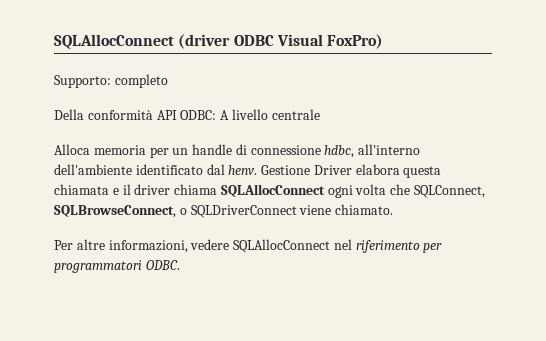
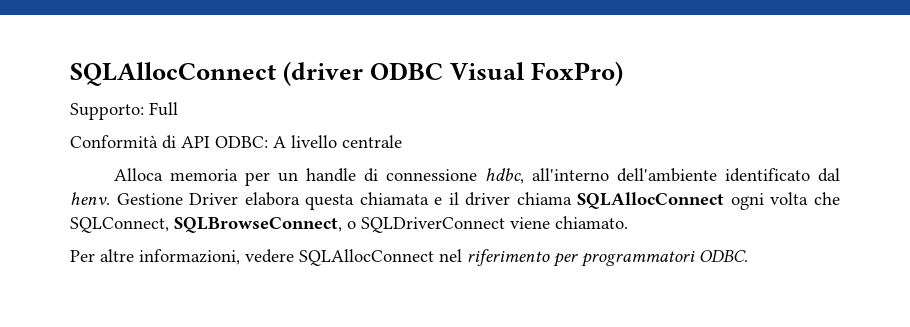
- Supporto: completo
- Della conformità API ODBC: A livello centrale
+ Supporto: Full
+ Conformità di API ODBC: A livello centrale

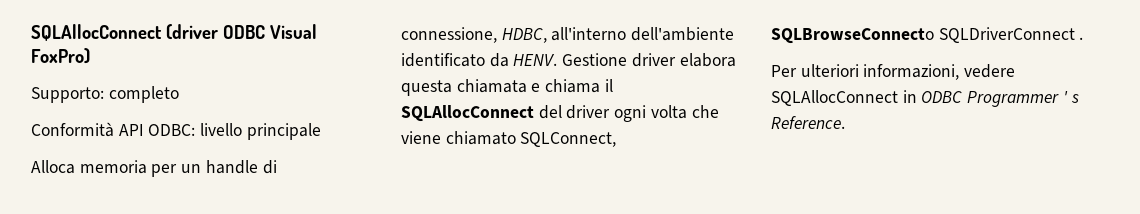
- Supporto: Full
+ Supporto: completo
- Conformità di API ODBC: A livello centrale
+ Conformità API ODBC: livello principale
- Alloca memoria per un handle di connessione hdbc, all'interno dell'ambiente identificato dal henv. Gestione Driver elabora questa chiamata e il driver chiama SQLAllocConnect ogni volta che SQLConnect, SQLBrowseConnect, o SQLDriverConnect viene chiamato.
+ Alloca memoria per un handle di connessione, HDBC, all'interno dell'ambiente identificato da HENV. Gestione driver elabora questa chiamata e chiama il SQLAllocConnect del driver ogni volta che viene chiamato SQLConnect, SQLBrowseConnecto SQLDriverConnect .
- Per altre informazioni, vedere SQLAllocConnect nel riferimento per programmatori ODBC.
+ Per ulteriori informazioni, vedere SQLAllocConnect in ODBC Programmer ' s Reference.

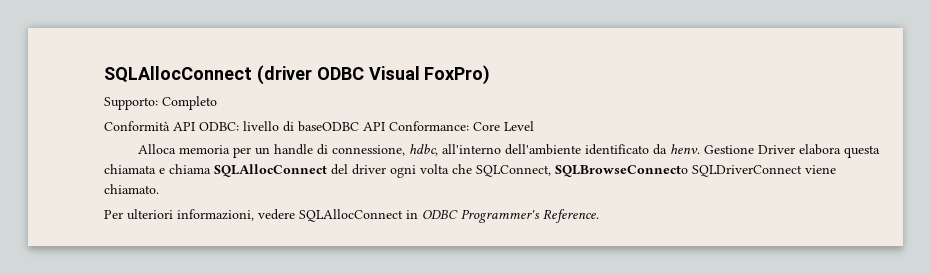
- Supporto: completo
+ Supporto: Completo
- Conformità API ODBC: livello principale
+ Conformità API ODBC: livello di baseODBC API Conformance: Core Level
- Alloca memoria per un handle di connessione, HDBC, all'interno dell'ambiente identificato da HENV. Gestione driver elabora questa chiamata e chiama il SQLAllocConnect del driver ogni volta che viene chiamato SQLConnect, SQLBrowseConnecto SQLDriverConnect .
+ Alloca memoria per un handle di connessione, hdbc, all'interno dell'ambiente identificato da henv. Gestione Driver elabora questa chiamata e chiama SQLAllocConnect del driver ogni volta che SQLConnect, SQLBrowseConnecto SQLDriverConnect viene chiamato.
- Per ulteriori informazioni, vedere SQLAllocConnect in ODBC Programmer ' s Reference.
+ Per ulteriori informazioni, vedere SQLAllocConnect in ODBC Programmer's Reference.

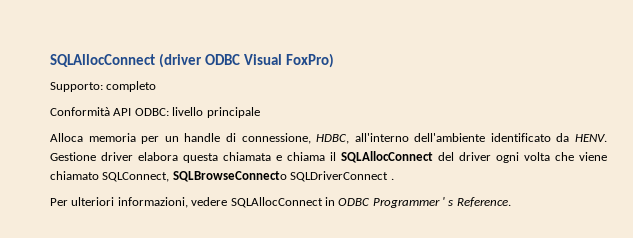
- Supporto: Completo
+ Supporto: completo
- Conformità API ODBC: livello di baseODBC API Conformance: Core Level
+ Conformità API ODBC: livello principale
- Alloca memoria per un handle di connessione, hdbc, all'interno dell'ambiente identificato da henv. Gestione Driver elabora questa chiamata e chiama SQLAllocConnect del driver ogni volta che SQLConnect, SQLBrowseConnecto SQLDriverConnect viene chiamato.
+ Alloca memoria per un handle di connessione, HDBC, all'interno dell'ambiente identificato da HENV. Gestione driver elabora questa chiamata e chiama il SQLAllocConnect del driver ogni volta che viene chiamato SQLConnect, SQLBrowseConnecto SQLDriverConnect .
- Per ulteriori informazioni, vedere SQLAllocConnect in ODBC Programmer's Reference.
+ Per ulteriori informazioni, vedere SQLAllocConnect in ODBC Programmer ' s Reference.

